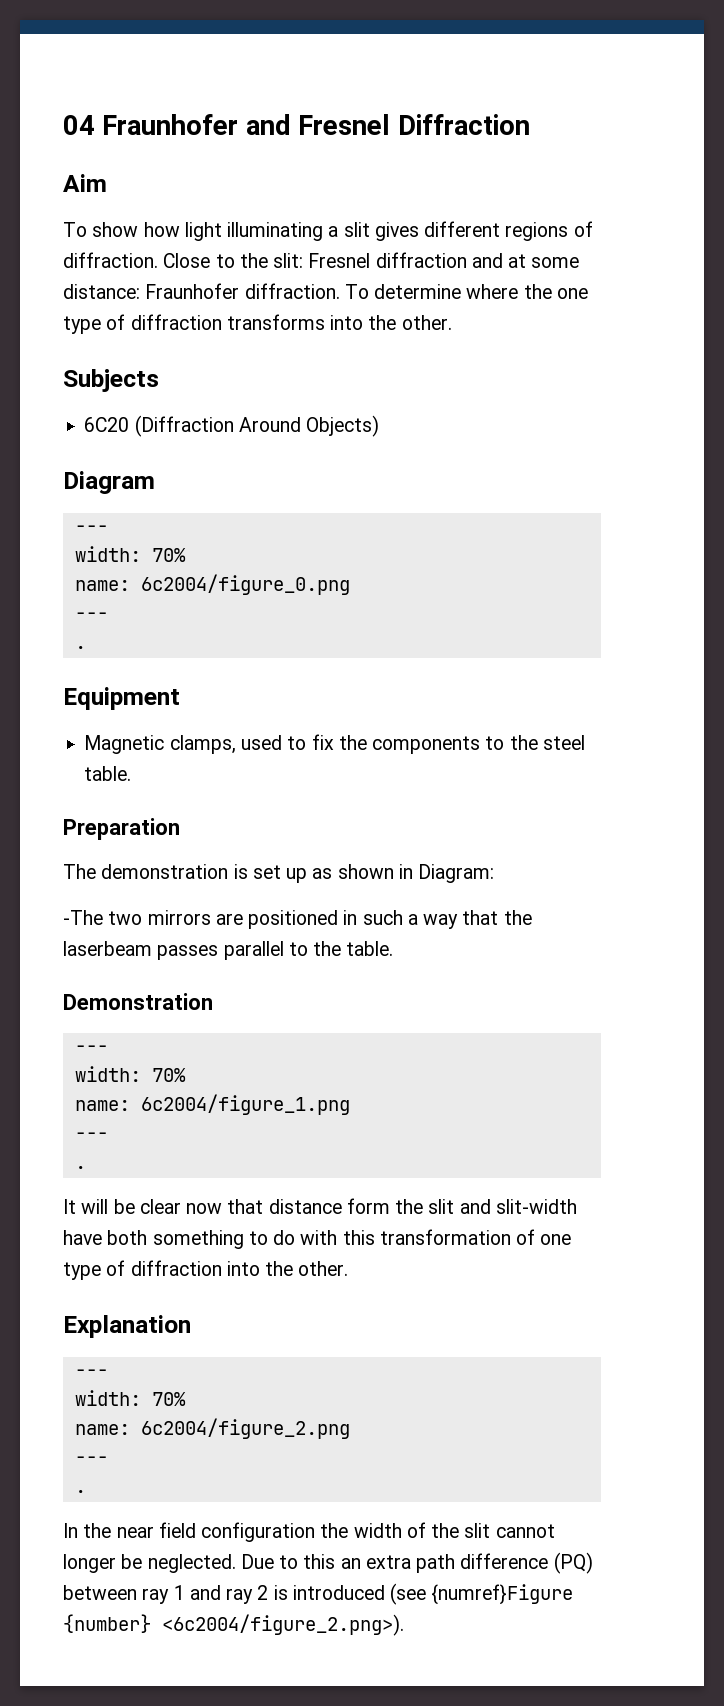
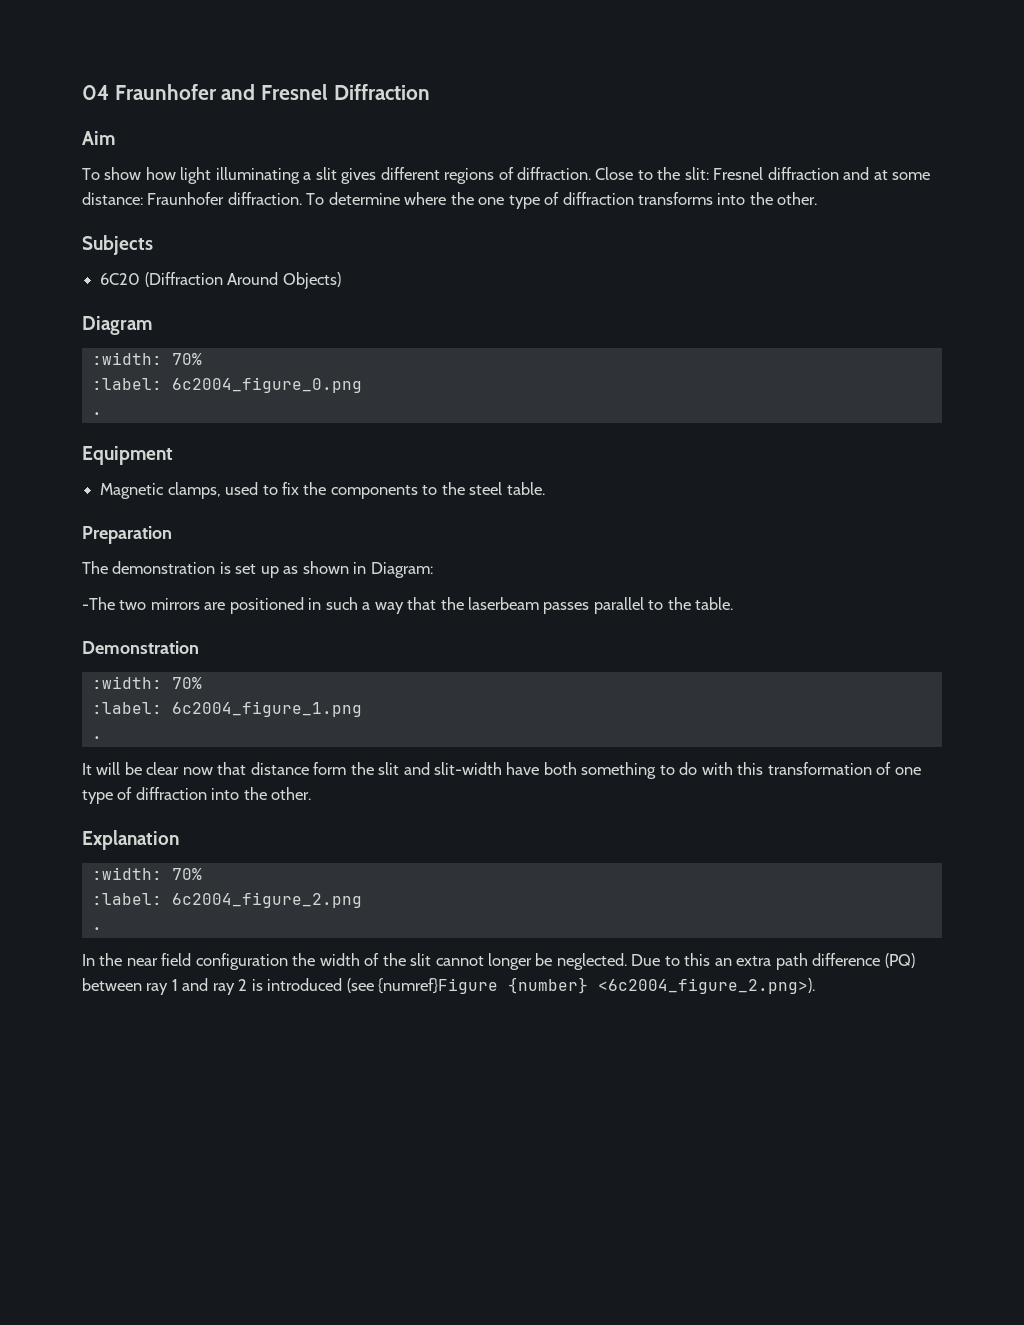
  Diagram
- ---
- width: 70%
- name: 6c2004/figure_0.png
- ---
+ :width: 70%
+ :label: 6c2004_figure_0.png
  Demonstration
- ---
- width: 70%
- name: 6c2004/figure_1.png
- ---
+ :width: 70%
+ :label: 6c2004_figure_1.png
  Explanation
- ---
- width: 70%
- name: 6c2004/figure_2.png
- ---
+ :width: 70%
+ :label: 6c2004_figure_2.png
- Due to this an extra path difference (PQ) between ray 1 and ray 2 is introduced (see {numref}Figure {number} <6c2004/figure_2.png>).
+ Due to this an extra path difference (PQ) between ray 1 and ray 2 is introduced (see {numref}Figure {number} <6c2004_figure_2.png>).

